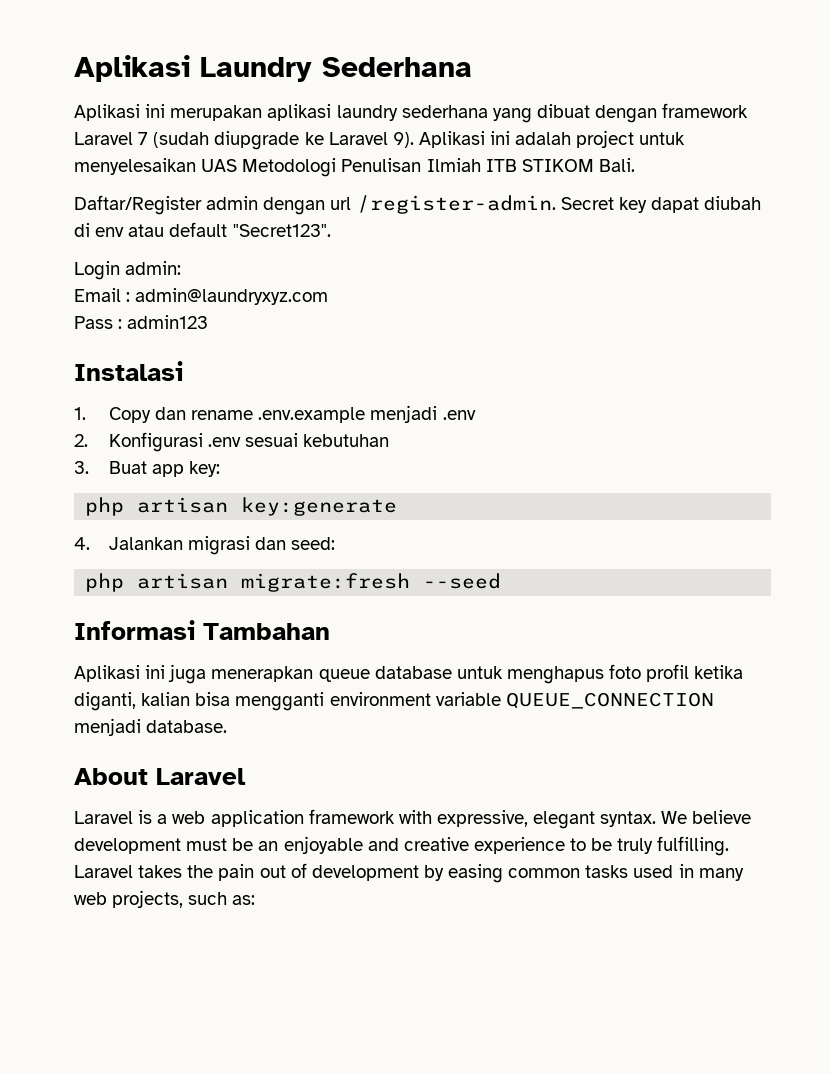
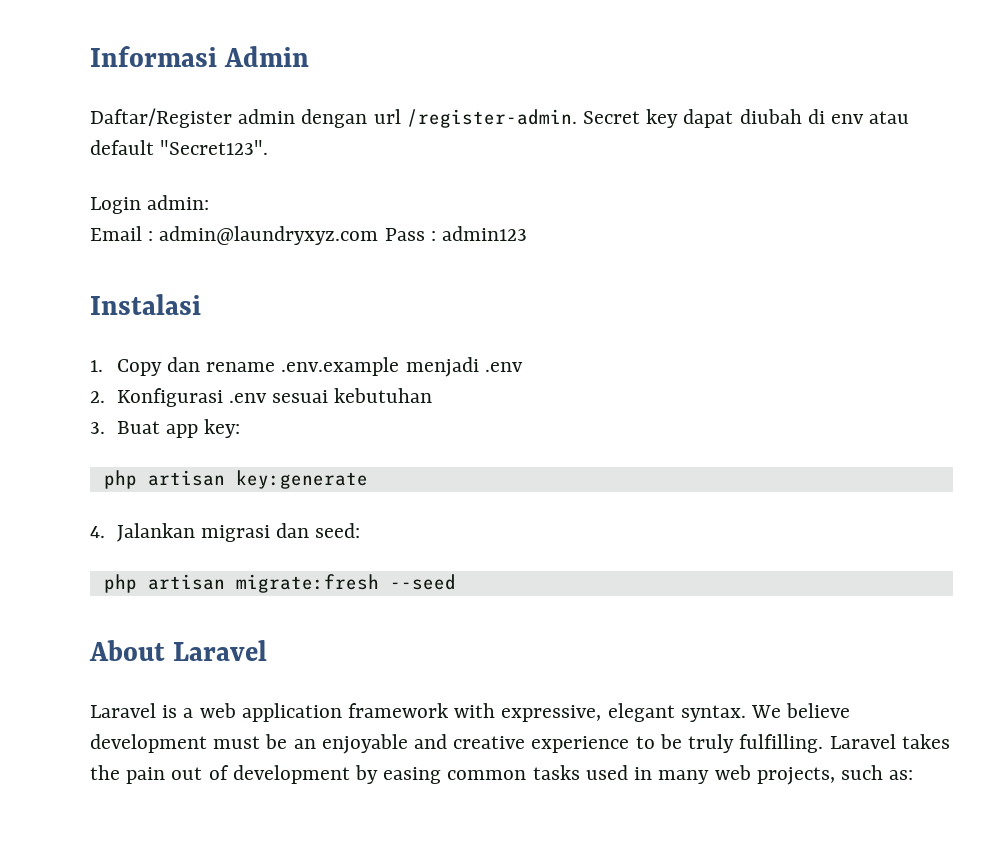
- Aplikasi Laundry Sederhana
- Aplikasi ini merupakan aplikasi laundry sederhana yang dibuat dengan framework Laravel 7 (sudah diupgrade ke Laravel 9). Aplikasi ini adalah project untuk menyelesaikan UAS Metodologi Penulisan Ilmiah ITB STIKOM Bali.
+ Informasi Admin
- Email : admin@laundryxyz.com
- Pass : admin123
+ Email : admin@laundryxyz.com Pass : admin123
- Informasi Tambahan
- Aplikasi ini juga menerapkan queue database untuk menghapus foto profil ketika diganti, kalian bisa mengganti environment variable QUEUE_CONNECTION menjadi database.

